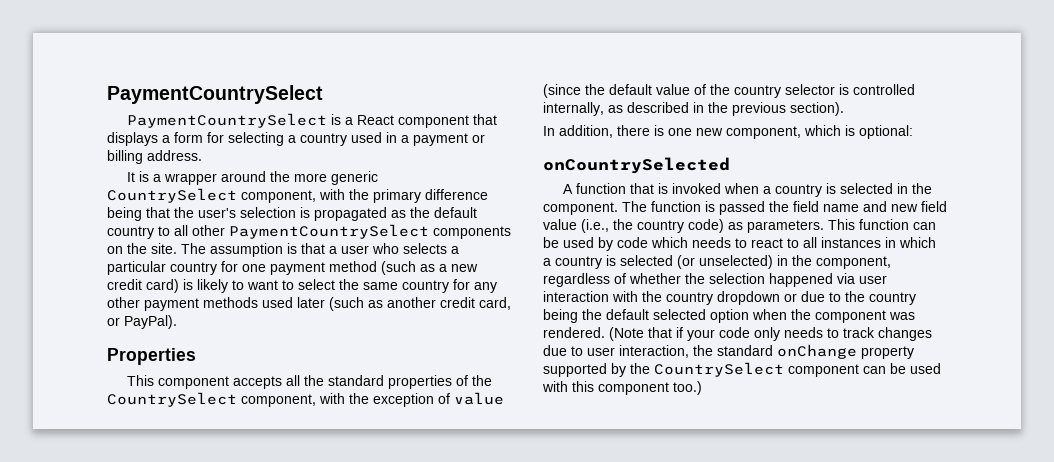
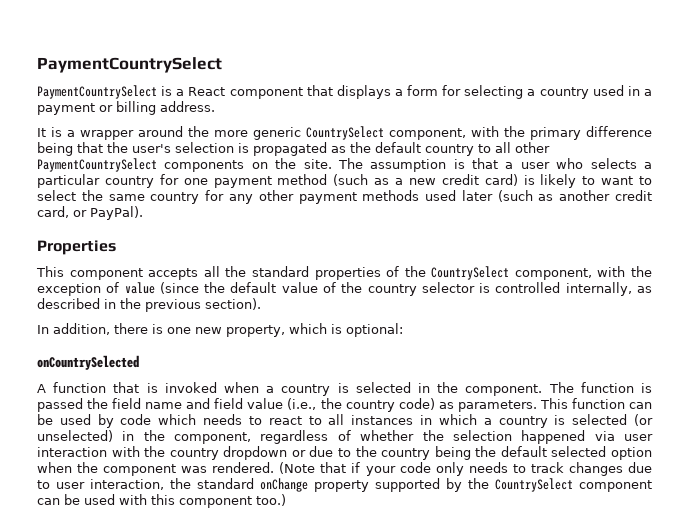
- In addition, there is one new component, which is optional:
+ In addition, there is one new property, which is optional:
- The function is passed the field name and new field value (i.e., the country code) as parameters.
+ The function is passed the field name and field value (i.e., the country code) as parameters.

